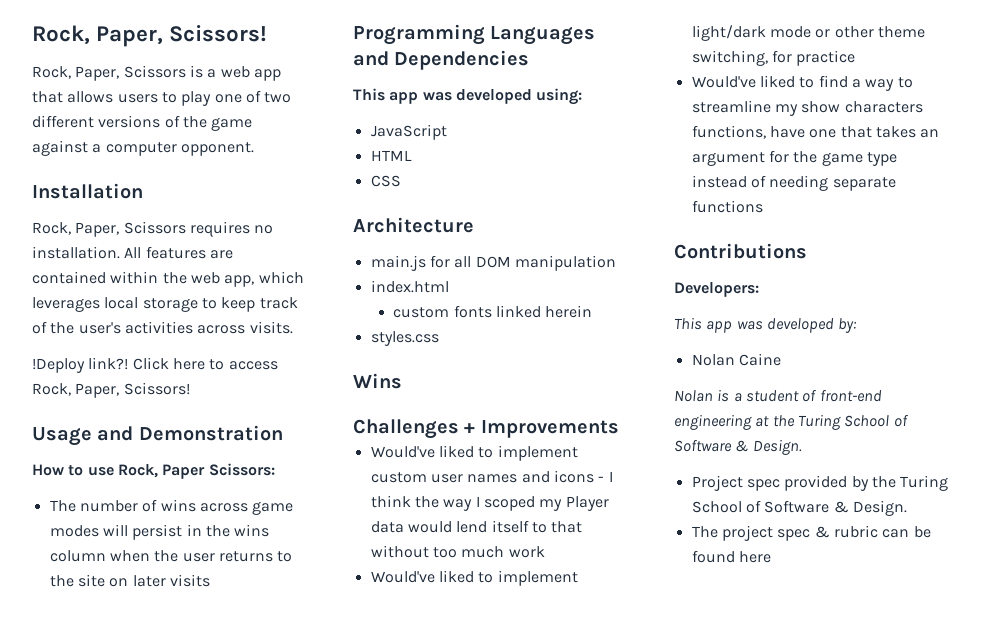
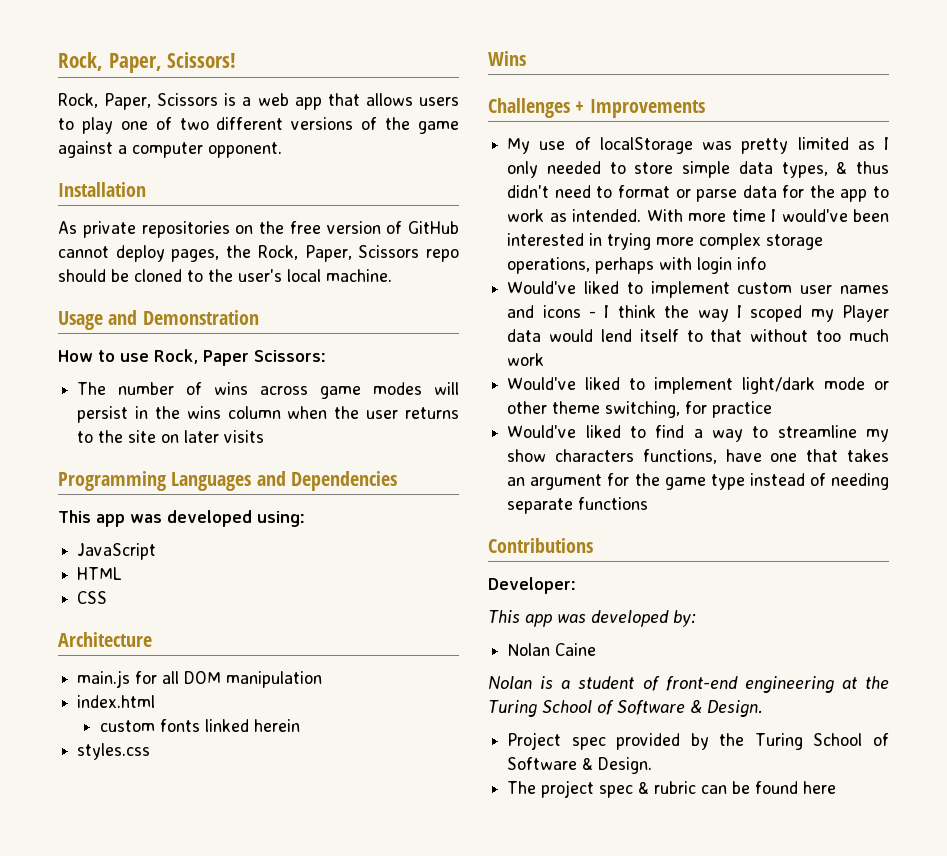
- Rock, Paper, Scissors requires no installation. All features are contained within the web app, which leverages local storage to keep track of the user's activities across visits.
- !Deploy link?! Click here to access Rock, Paper, Scissors!
+ As private repositories on the free version of GitHub cannot deploy pages, the Rock, Paper, Scissors repo should be cloned to the user's local machine.
+ My use of localStorage was pretty limited as I only needed to store simple data types, & thus didn't need to format or parse data for the app to work as intended. With more time I would've been interested in trying more complex storage operations, perhaps with login info
- Developers:
+ Developer:

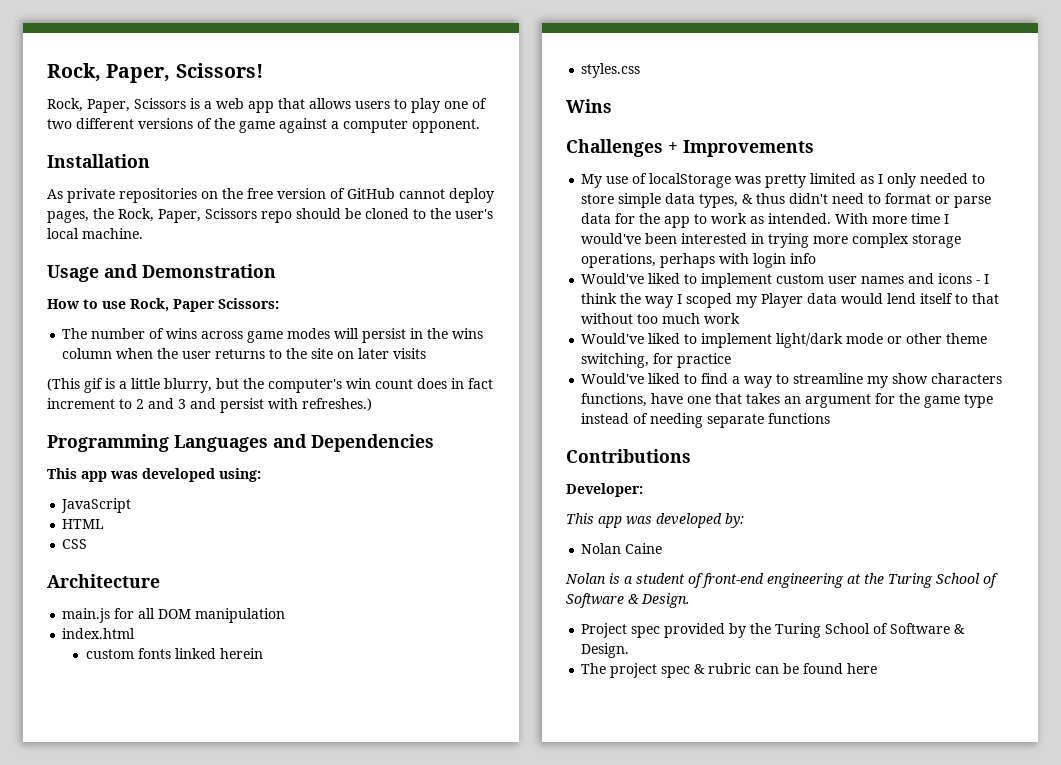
+ (This gif is a little blurry, but the computer's win count does in fact increment to 2 and 3 and persist with refreshes.)

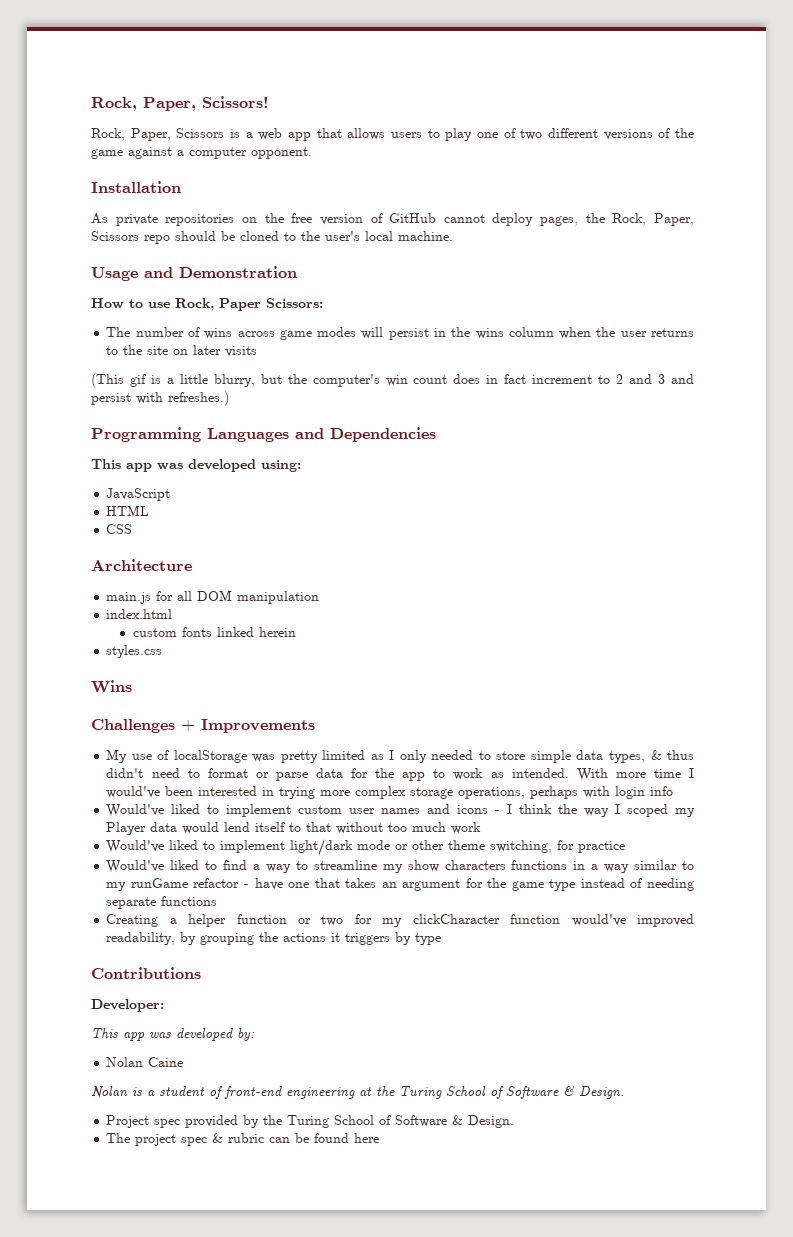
- Would've liked to find a way to streamline my show characters functions, have one that takes an argument for the game type instead of needing separate functions
+ Would've liked to find a way to streamline my show characters functions in a way similar to my runGame refactor - have one that takes an argument for the game type instead of needing separate functions
+ Creating a helper function or two for my clickCharacter function would've improved readability, by grouping the actions it triggers by type

